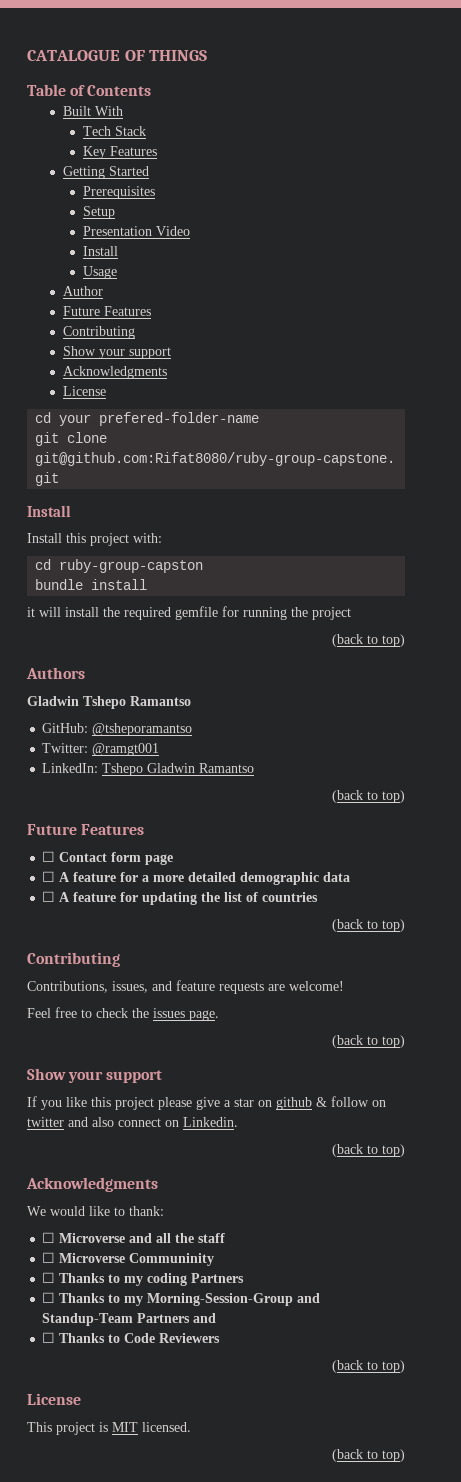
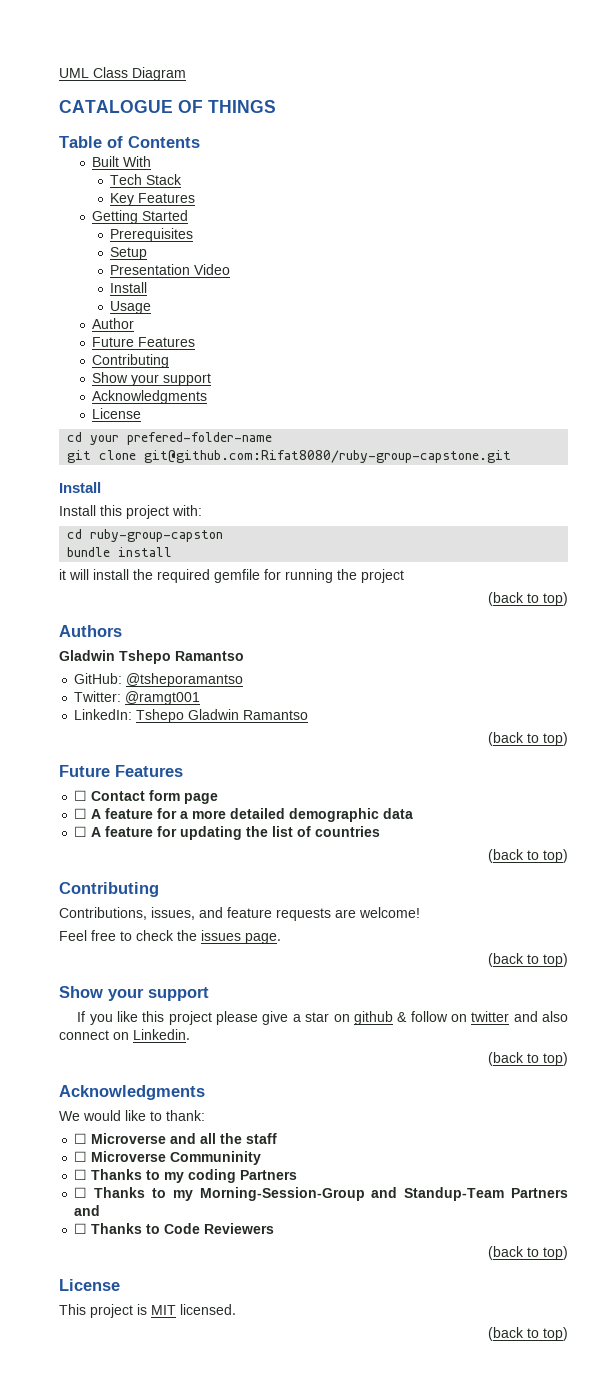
+ UML Class Diagram

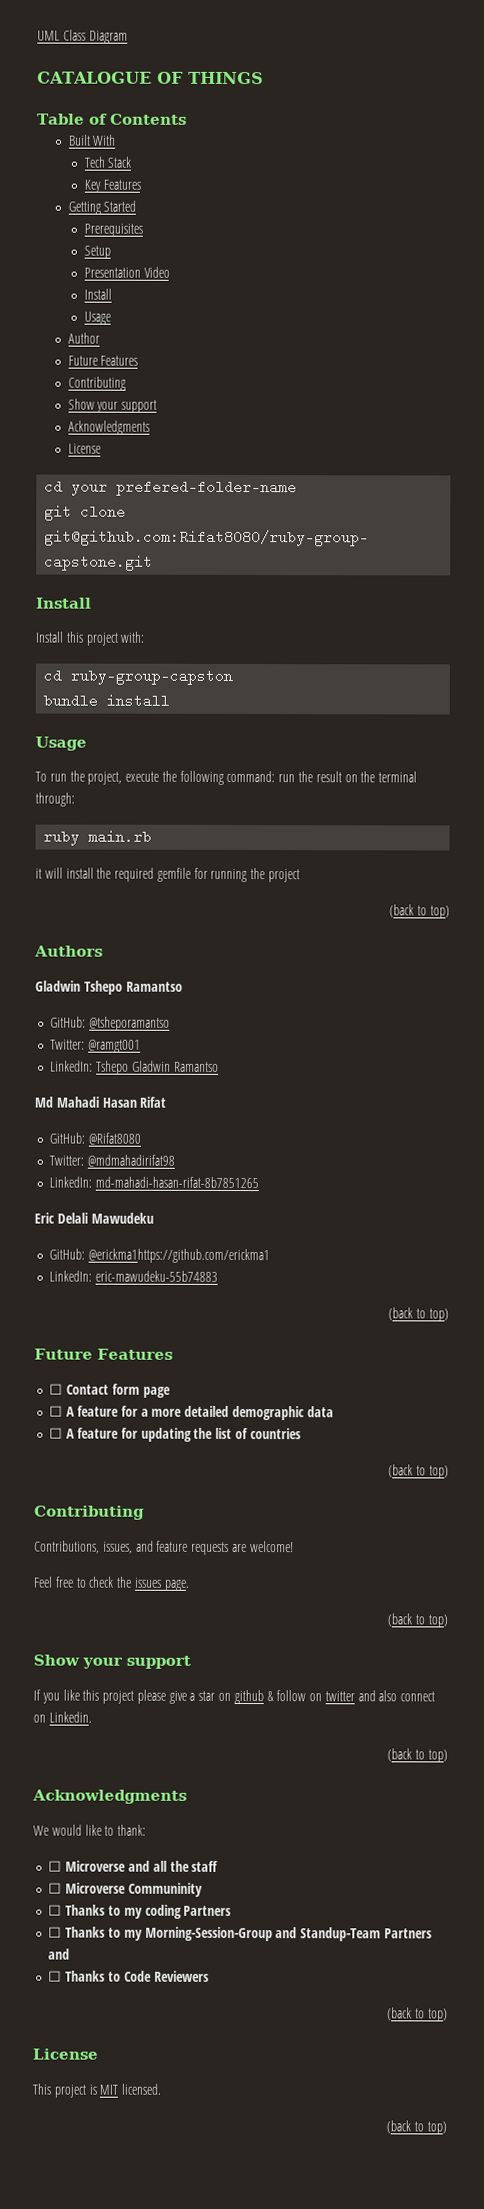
  bundle install
+ Usage
+ To run the project, execute the following command: run the result on the terminal through:
+ ruby main.rb
+ Md Mahadi Hasan Rifat
+ GitHub: @Rifat8080
+ Twitter: @mdmahadirifat98
+ LinkedIn: md-mahadi-hasan-rifat-8b7851265
+ Eric Delali Mawudeku
+ GitHub: @erickma1https://github.com/erickma1
+ LinkedIn: eric-mawudeku-55b74883

